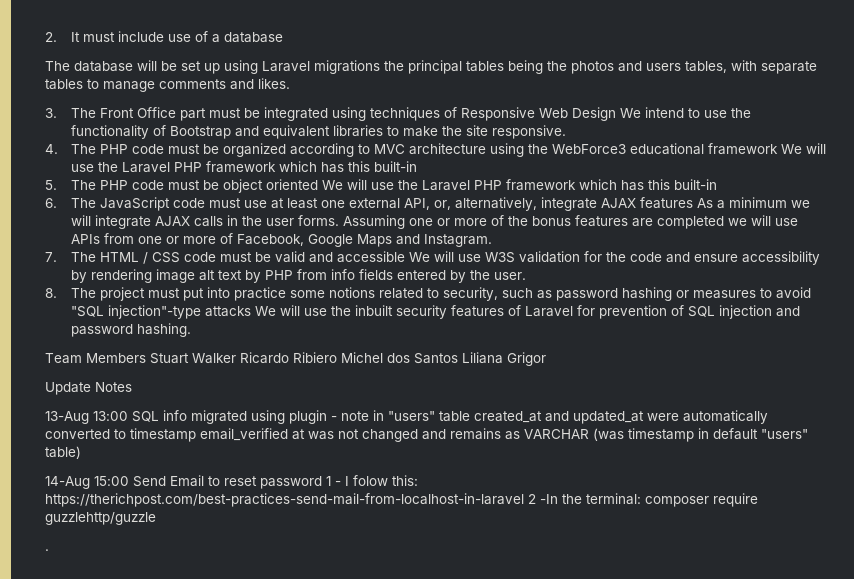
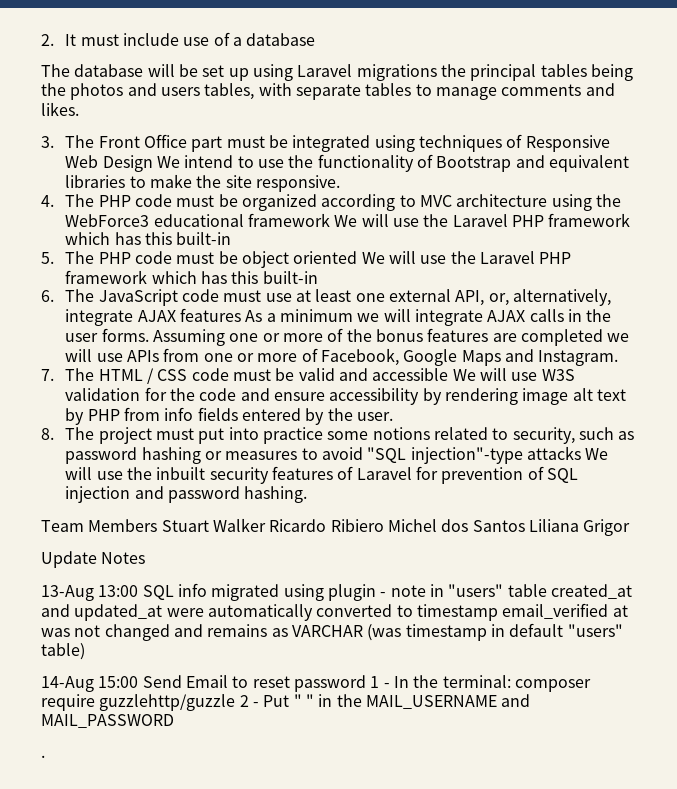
- 14-Aug 15:00 Send Email to reset password 1 - I folow this: https://therichpost.com/best-practices-send-mail-from-localhost-in-laravel 2 -In the terminal: composer require guzzlehttp/guzzle
+ 14-Aug 15:00 Send Email to reset password 1 - In the terminal: composer require guzzlehttp/guzzle 2 - Put " " in the MAIL_USERNAME and MAIL_PASSWORD

